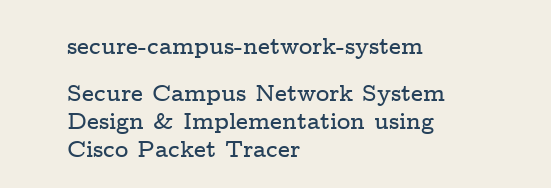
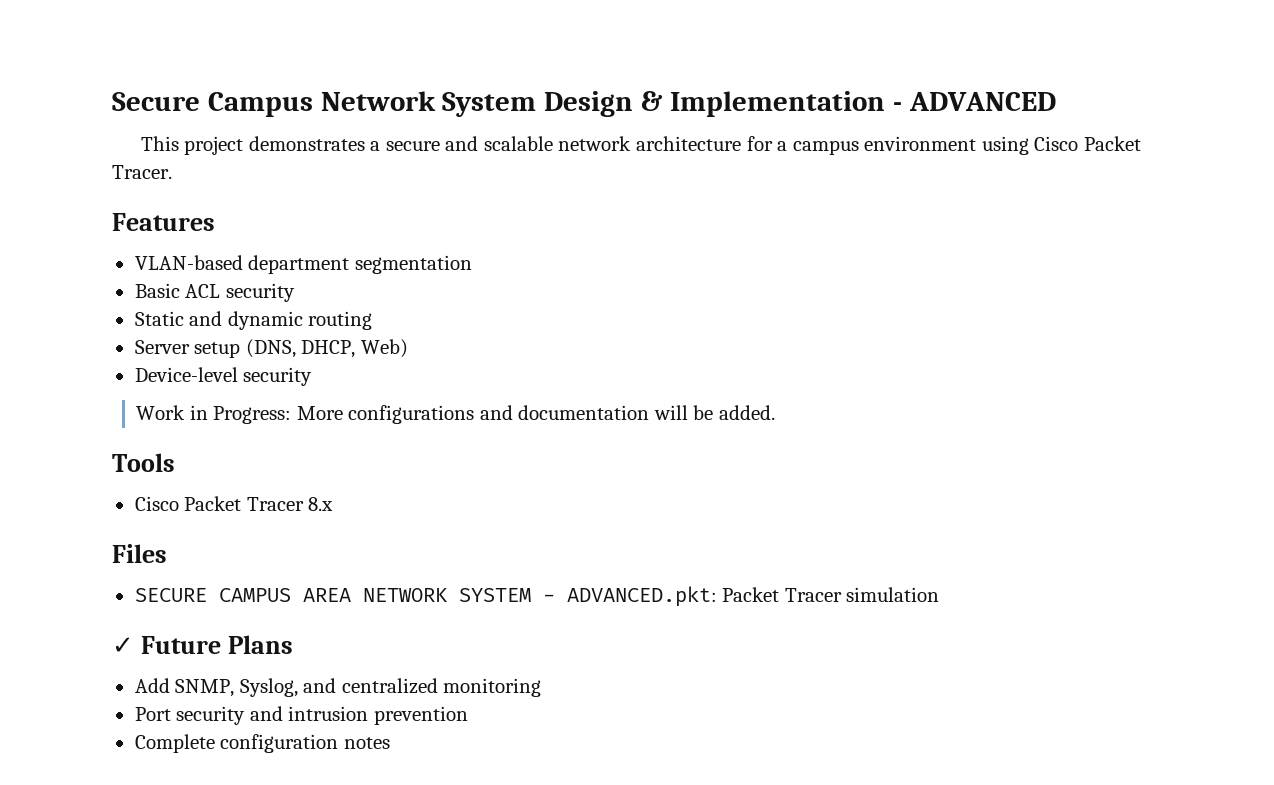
- secure-campus-network-system
- Secure Campus Network System Design & Implementation using Cisco Packet Tracer
+ Secure Campus Network System Design & Implementation - ADVANCED
+ This project demonstrates a secure and scalable network architecture for a campus environment using Cisco Packet Tracer.
+ Features
+ VLAN-based department segmentation
+ Basic ACL security
+ Static and dynamic routing
+ Server setup (DNS, DHCP, Web)
+ Device-level security
+ Work in Progress: More configurations and documentation will be added.
+ Tools
+ Cisco Packet Tracer 8.x
+ Files
+ SECURE CAMPUS AREA NETWORK SYSTEM - ADVANCED.pkt: Packet Tracer simulation
+ ✓ Future Plans
+ Add SNMP, Syslog, and centralized monitoring
+ Port security and intrusion prevention
+ Complete configuration notes

